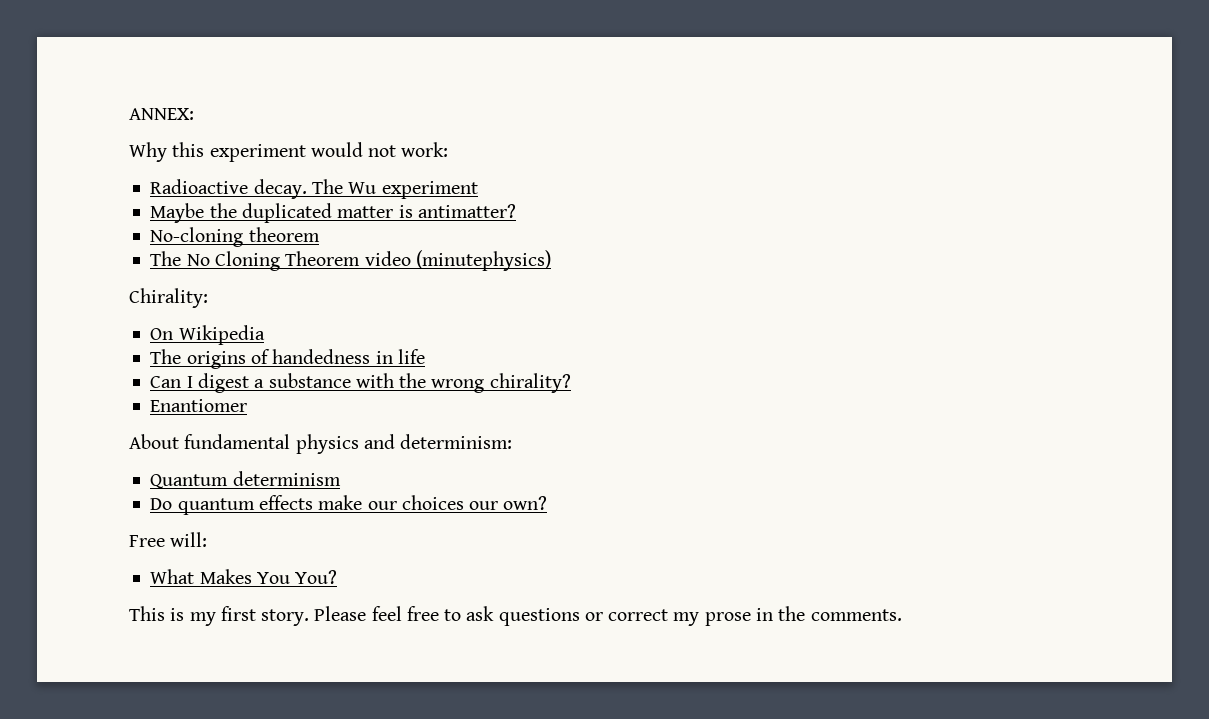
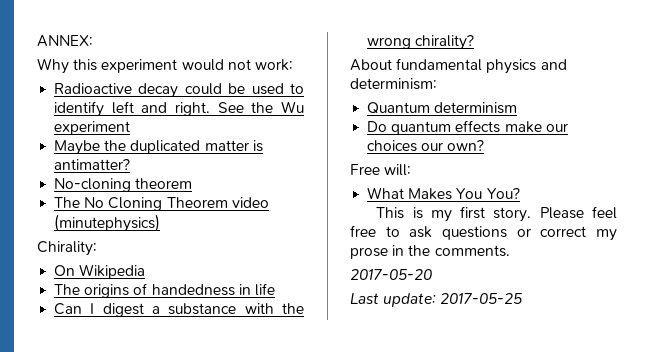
- Radioactive decay. The Wu experiment
+ Radioactive decay could be used to identify left and right. See the Wu experiment
- Enantiomer
+ 2017-05-20
+ Last update: 2017-05-25

